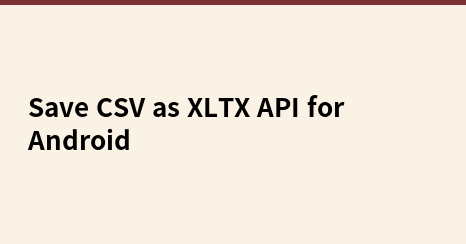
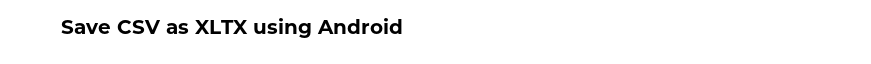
- Save CSV as XLTX API for Android
+ Save CSV as XLTX using Android

